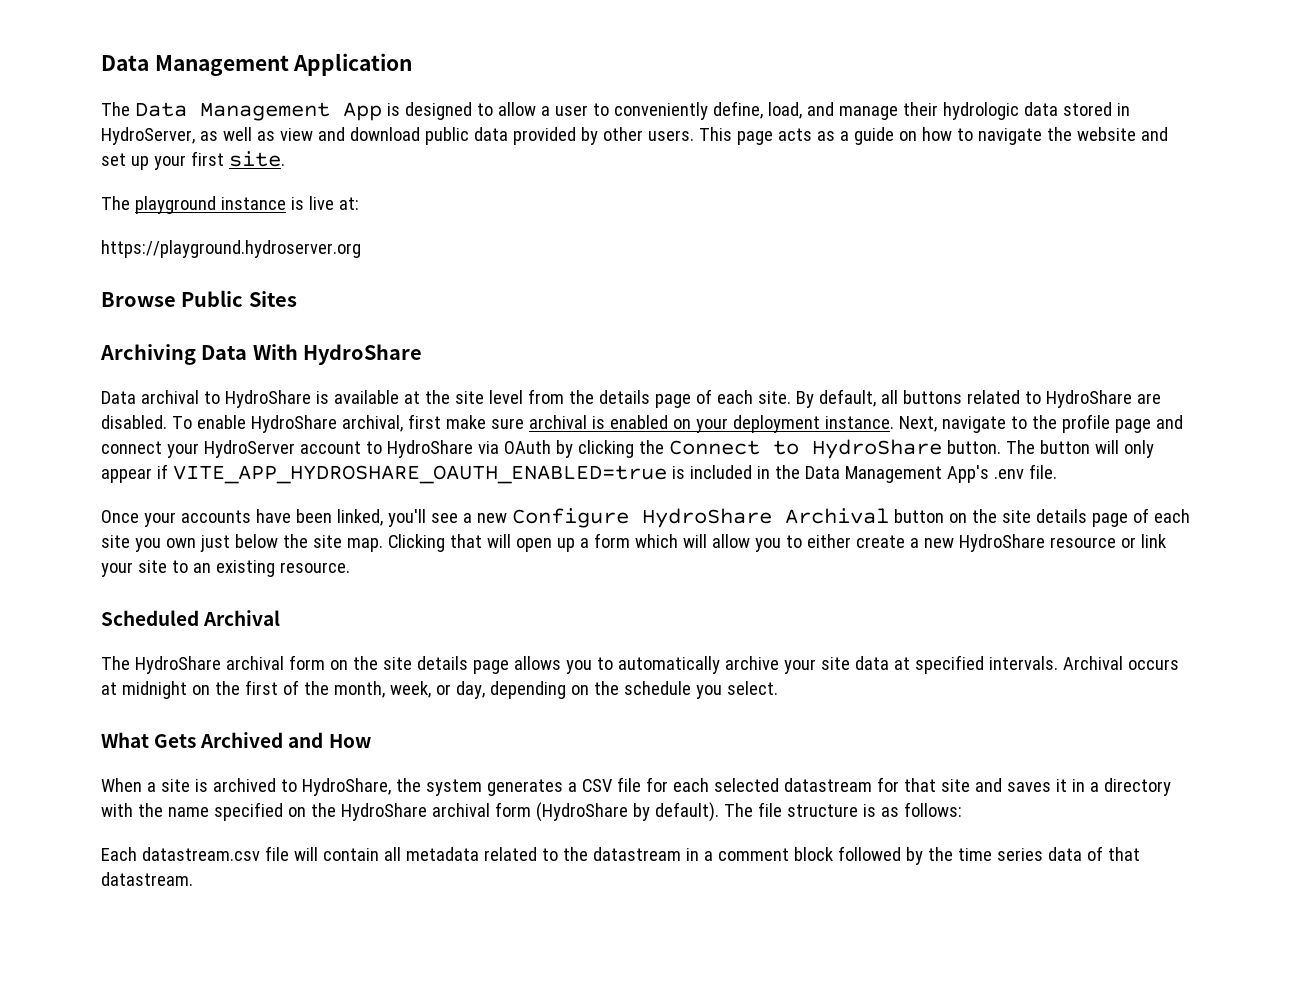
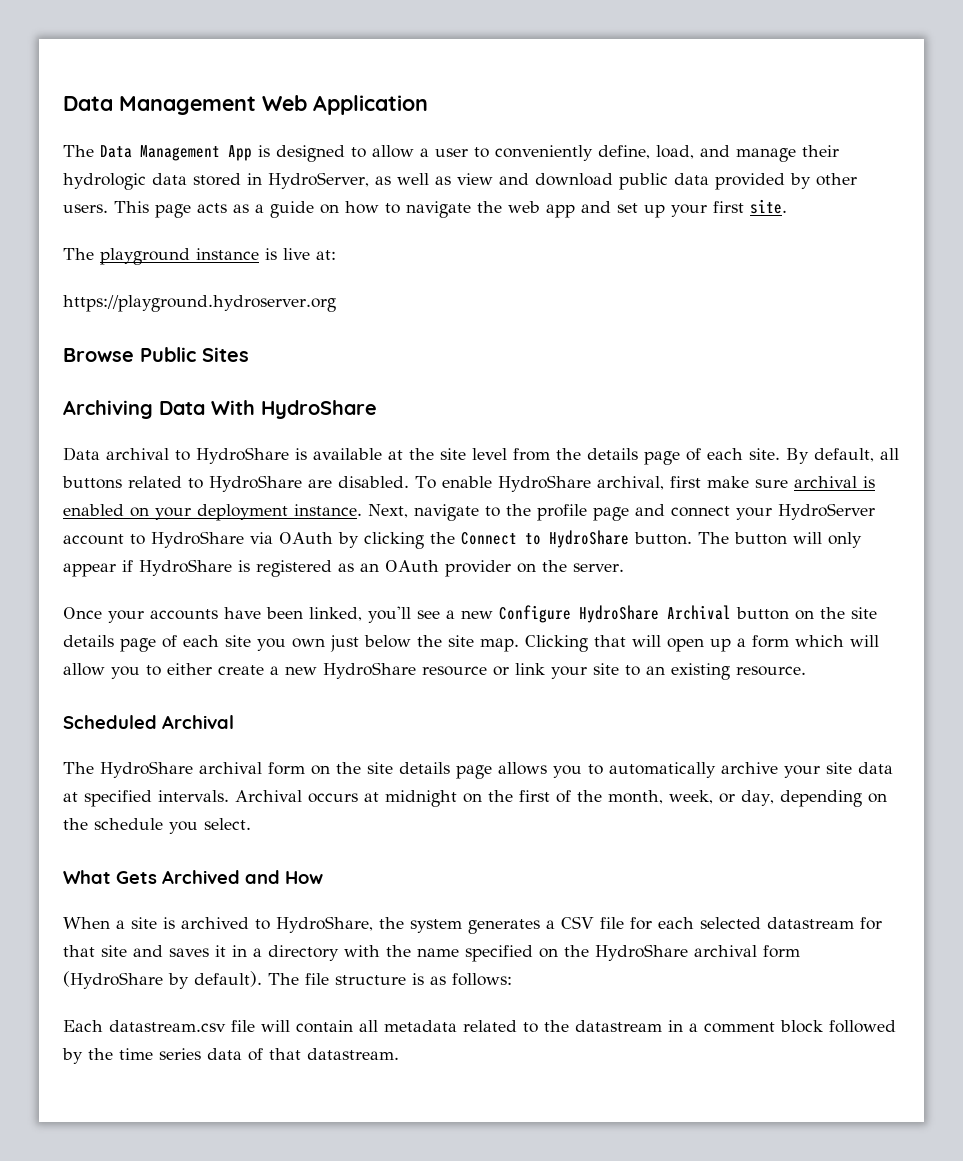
- Data Management Application
+ Data Management Web Application
- This page acts as a guide on how to navigate the website and set up your first site.
+ This page acts as a guide on how to navigate the web app and set up your first site.
- The button will only appear if VITE_APP_HYDROSHARE_OAUTH_ENABLED=true is included in the Data Management App's .env file.
+ The button will only appear if HydroShare is registered as an OAuth provider on the server.

